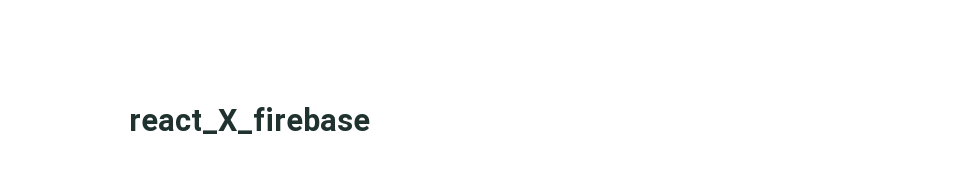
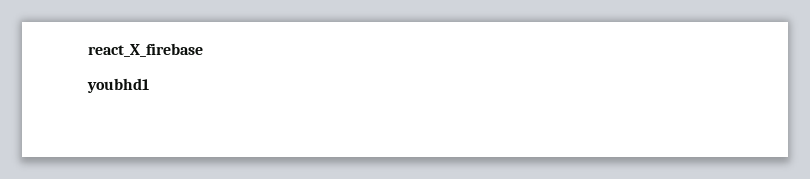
+ youbhd1

